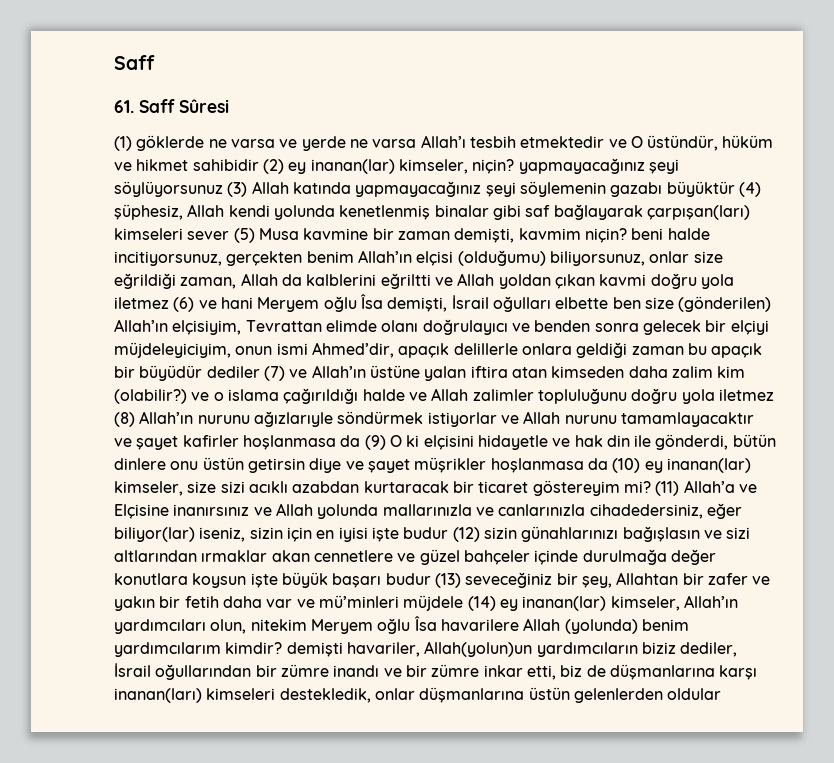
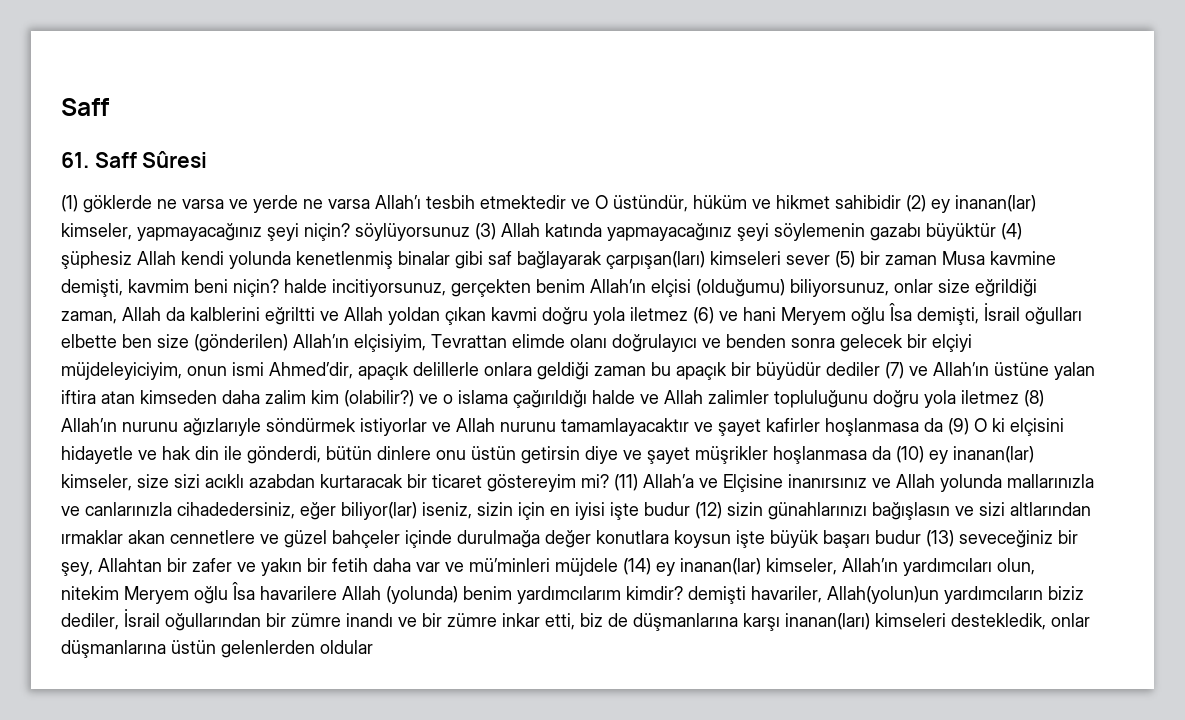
- (1) göklerde ne varsa ve yerde ne varsa Allah’ı tesbih etmektedir ve O üstündür, hüküm ve hikmet sahibidir (2) ey inanan(lar) kimseler, niçin? yapmayacağınız şeyi söylüyorsunuz (3) Allah katında yapmayacağınız şeyi söylemenin gazabı büyüktür (4) şüphesiz, Allah kendi yolunda kenetlenmiş binalar gibi saf bağlayarak çarpışan(ları) kimseleri sever (5) Musa kavmine bir zaman demişti, kavmim niçin? beni halde incitiyorsunuz, gerçekten benim Allah’ın elçisi (olduğumu) biliyorsunuz, onlar size eğrildiği zaman, Allah da kalblerini eğriltti ve Allah yoldan çıkan kavmi doğru yola iletmez (6) ve hani Meryem oğlu Îsa demişti, İsrail oğulları elbette ben size (gönderilen) Allah’ın elçisiyim, Tevrattan elimde olanı doğrulayıcı ve benden sonra gelecek bir elçiyi müjdeleyiciyim, onun ismi Ahmed’dir, apaçık delillerle onlara geldiği zaman bu apaçık bir büyüdür dediler (7) ve Allah’ın üstüne yalan iftira atan kimseden daha zalim kim (olabilir?) ve o islama çağırıldığı halde ve Allah zalimler topluluğunu doğru yola iletmez (8) Allah’ın nurunu ağızlarıyle söndürmek istiyorlar ve Allah nurunu tamamlayacaktır ve şayet kafirler hoşlanmasa da (9) O ki elçisini hidayetle ve hak din ile gönderdi, bütün dinlere onu üstün getirsin diye ve şayet müşrikler hoşlanmasa da (10) ey inanan(lar) kimseler, size sizi acıklı azabdan kurtaracak bir ticaret göstereyim mi?
+ (1) göklerde ne varsa ve yerde ne varsa Allah’ı tesbih etmektedir ve O üstündür, hüküm ve hikmet sahibidir (2) ey inanan(lar) kimseler, yapmayacağınız şeyi niçin? söylüyorsunuz (3) Allah katında yapmayacağınız şeyi söylemenin gazabı büyüktür (4) şüphesiz Allah kendi yolunda kenetlenmiş binalar gibi saf bağlayarak çarpışan(ları) kimseleri sever (5) bir zaman Musa kavmine demişti, kavmim beni niçin? halde incitiyorsunuz, gerçekten benim Allah’ın elçisi (olduğumu) biliyorsunuz, onlar size eğrildiği zaman, Allah da kalblerini eğriltti ve Allah yoldan çıkan kavmi doğru yola iletmez (6) ve hani Meryem oğlu Îsa demişti, İsrail oğulları elbette ben size (gönderilen) Allah’ın elçisiyim, Tevrattan elimde olanı doğrulayıcı ve benden sonra gelecek bir elçiyi müjdeleyiciyim, onun ismi Ahmed’dir, apaçık delillerle onlara geldiği zaman bu apaçık bir büyüdür dediler (7) ve Allah’ın üstüne yalan iftira atan kimseden daha zalim kim (olabilir?) ve o islama çağırıldığı halde ve Allah zalimler topluluğunu doğru yola iletmez (8) Allah’ın nurunu ağızlarıyle söndürmek istiyorlar ve Allah nurunu tamamlayacaktır ve şayet kafirler hoşlanmasa da (9) O ki elçisini hidayetle ve hak din ile gönderdi, bütün dinlere onu üstün getirsin diye ve şayet müşrikler hoşlanmasa da (10) ey inanan(lar) kimseler, size sizi acıklı azabdan kurtaracak bir ticaret göstereyim mi?

